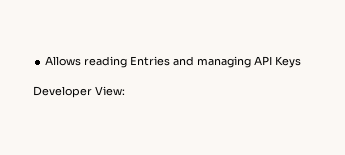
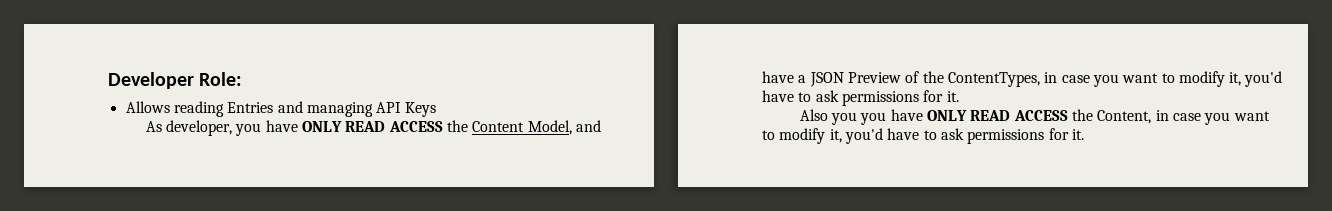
+ Developer Role:
- Developer View:
+ As developer, you have ONLY READ ACCESS the Content Model, and have a JSON Preview of the ContentTypes, in case you want to modify it, you'd have to ask permissions for it.
+ Also you you have ONLY READ ACCESS the Content, in case you want to modify it, you'd have to ask permissions for it.

